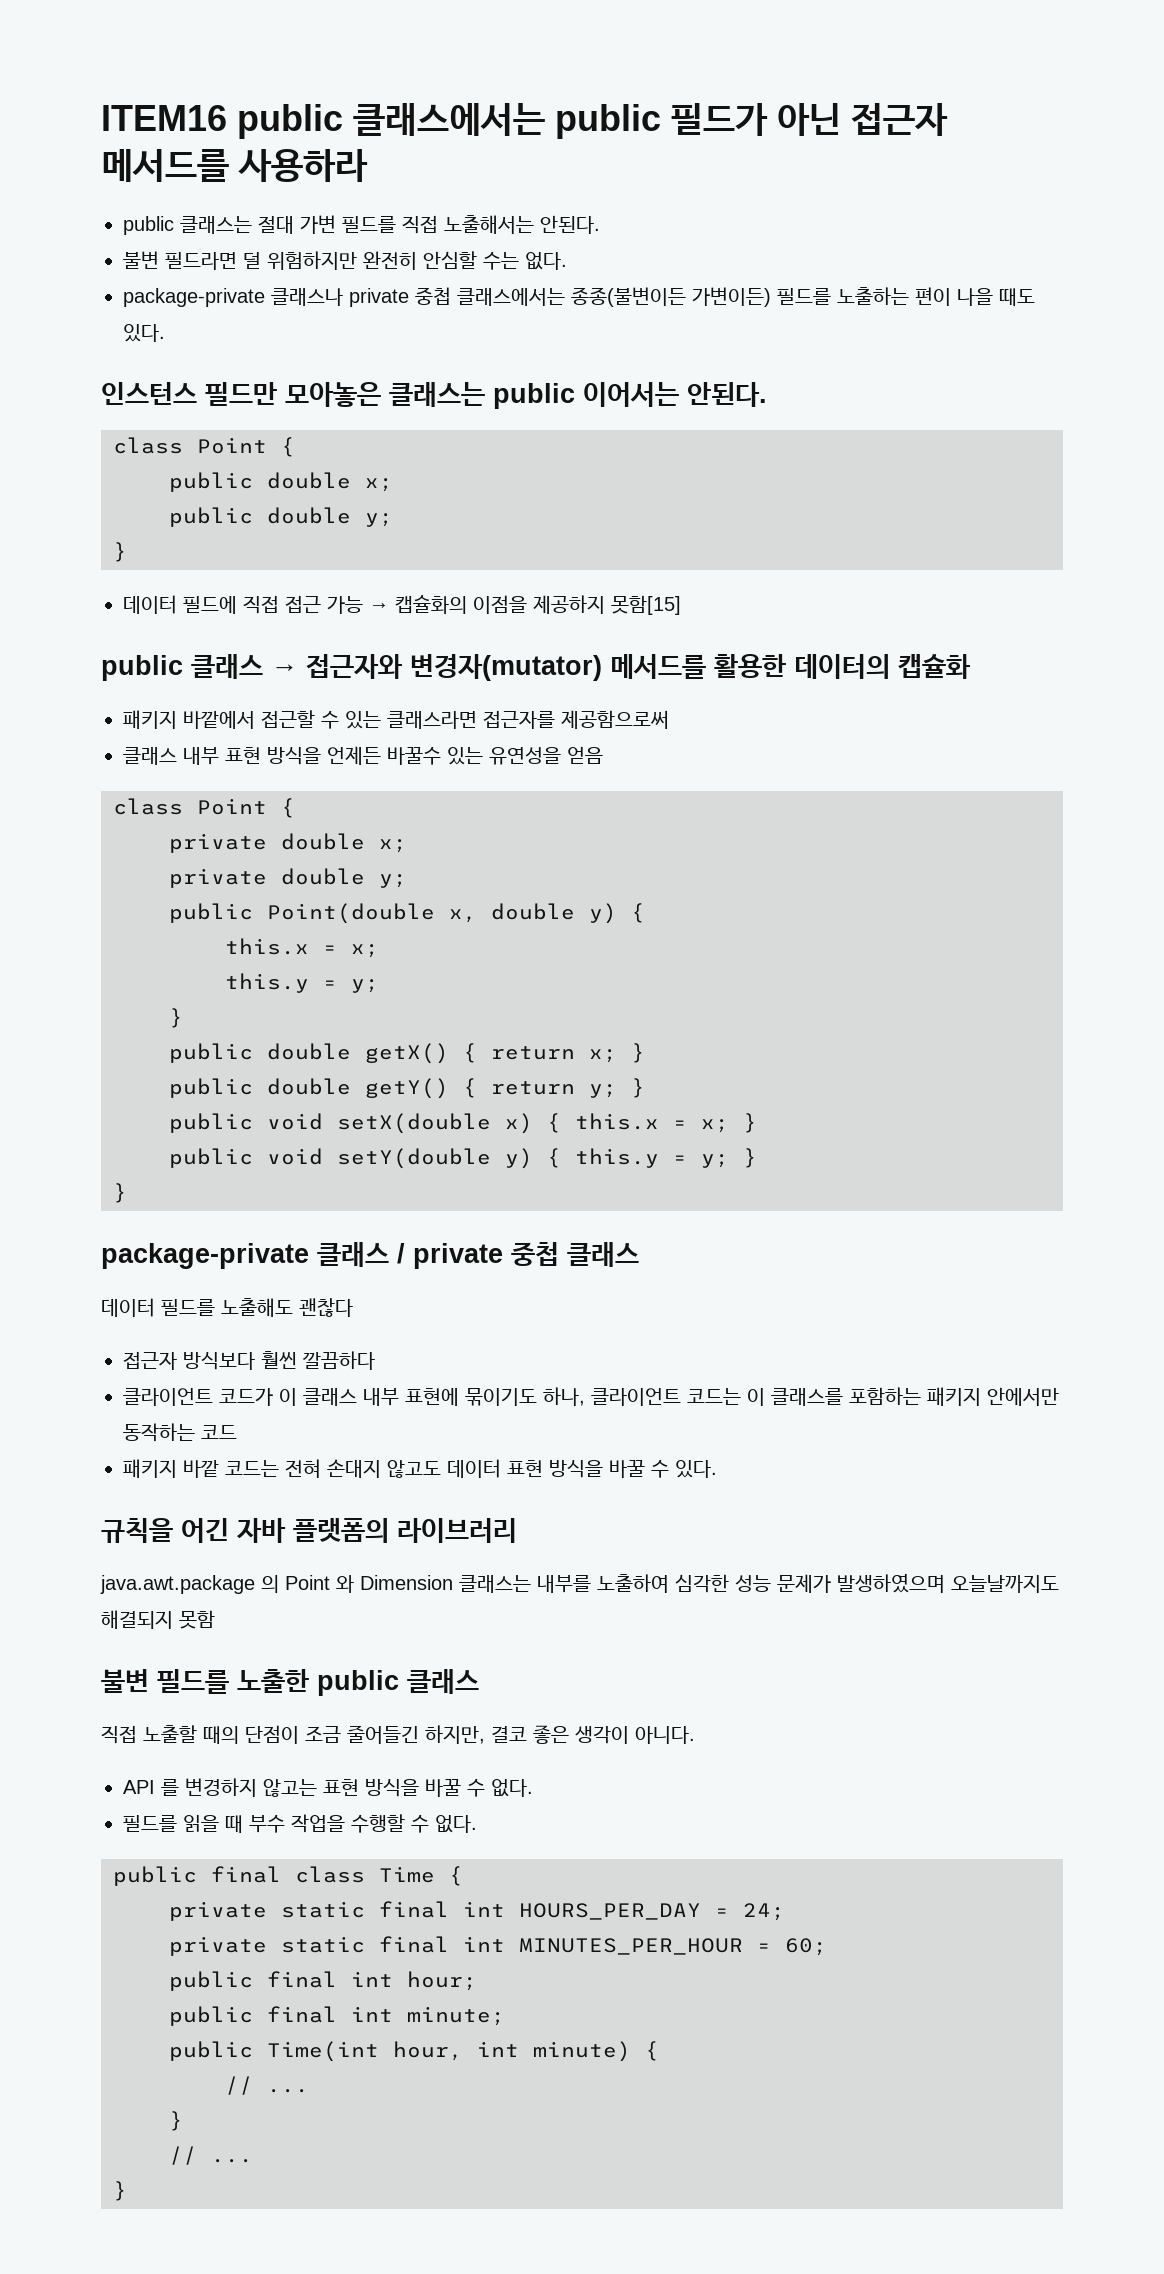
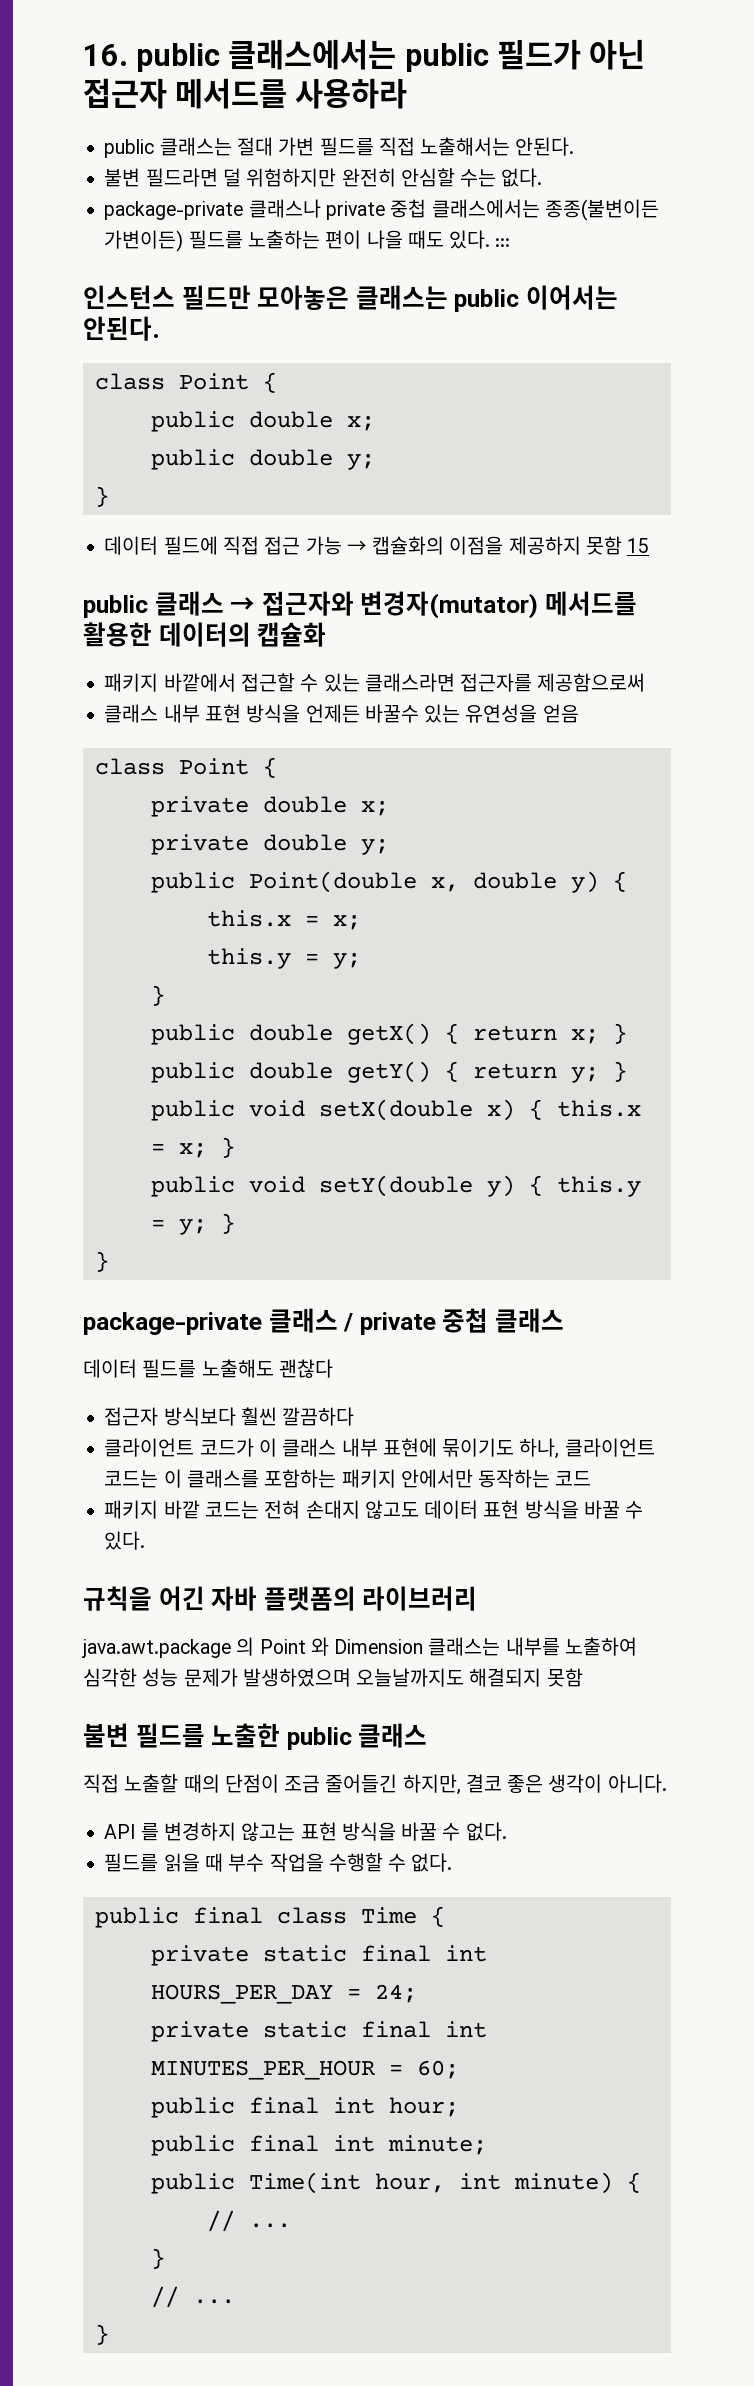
- ITEM16 public 클래스에서는 public 필드가 아닌 접근자 메서드를 사용하라
+ 16. public 클래스에서는 public 필드가 아닌 접근자 메서드를 사용하라
- package-private 클래스나 private 중첩 클래스에서는 종종(불변이든 가변이든) 필드를 노출하는 편이 나을 때도 있다.
+ package-private 클래스나 private 중첩 클래스에서는 종종(불변이든 가변이든) 필드를 노출하는 편이 나을 때도 있다. :::
- 데이터 필드에 직접 접근 가능 → 캡슐화의 이점을 제공하지 못함[15]
+ 데이터 필드에 직접 접근 가능 → 캡슐화의 이점을 제공하지 못함 15

